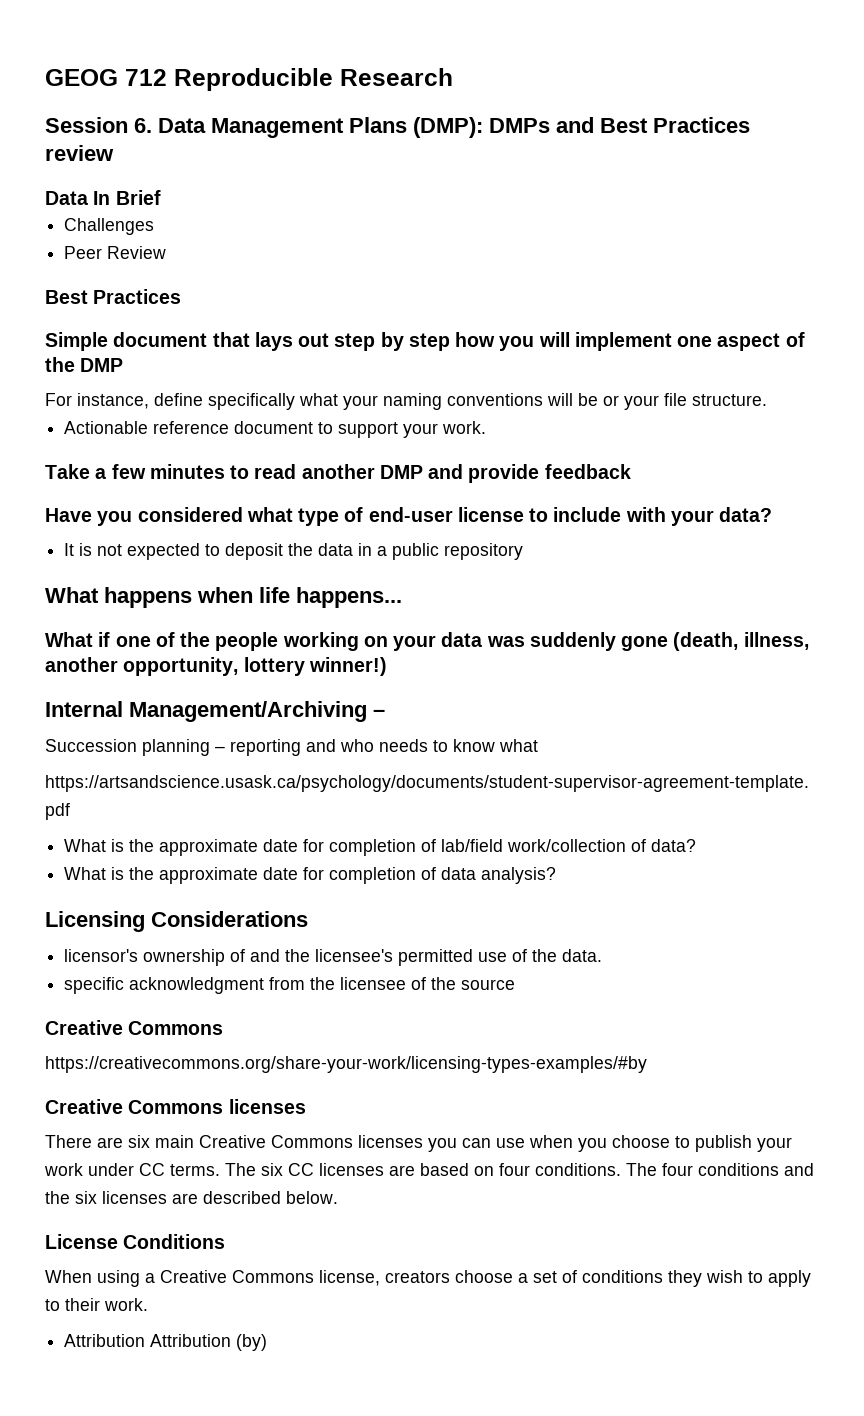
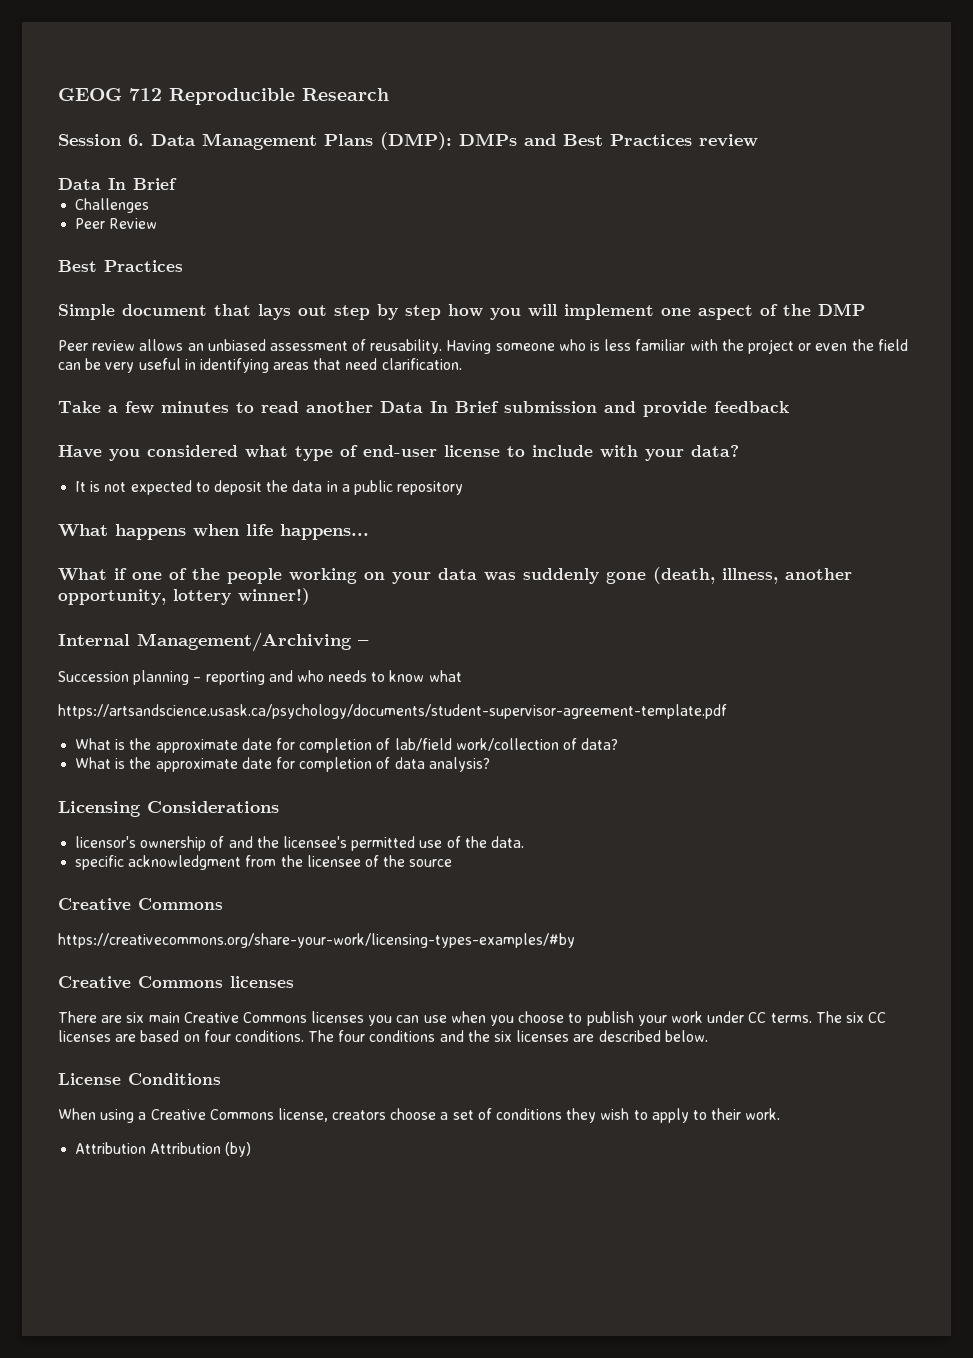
- For instance, define specifically what your naming conventions will be or your file structure.
- Actionable reference document to support your work.
+ Peer review allows an unbiased assessment of reusability. Having someone who is less familiar with the project or even the field can be very useful in identifying areas that need clarification.
- Take a few minutes to read another DMP and provide feedback
+ Take a few minutes to read another Data In Brief submission and provide feedback

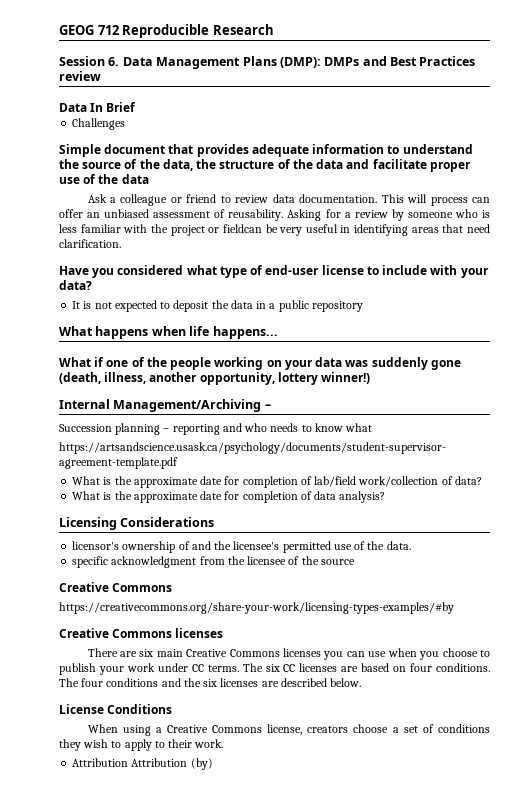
- Peer Review
- Best Practices
- Simple document that lays out step by step how you will implement one aspect of the DMP
- Peer review allows an unbiased assessment of reusability.
+ Simple document that provides adequate information to understand the source of the data, the structure of the data and facilitate proper use of the data
+ Ask a colleague or friend to review data documentation. This will process can offer an unbiased assessment of reusability.
- Having someone who is less familiar with the project or even the field can be very useful in identifying areas that need clarification.
+ Asking for a review by someone who is less familiar with the project or fieldcan be very useful in identifying areas that need clarification.
- Take a few minutes to read another Data In Brief submission and provide feedback

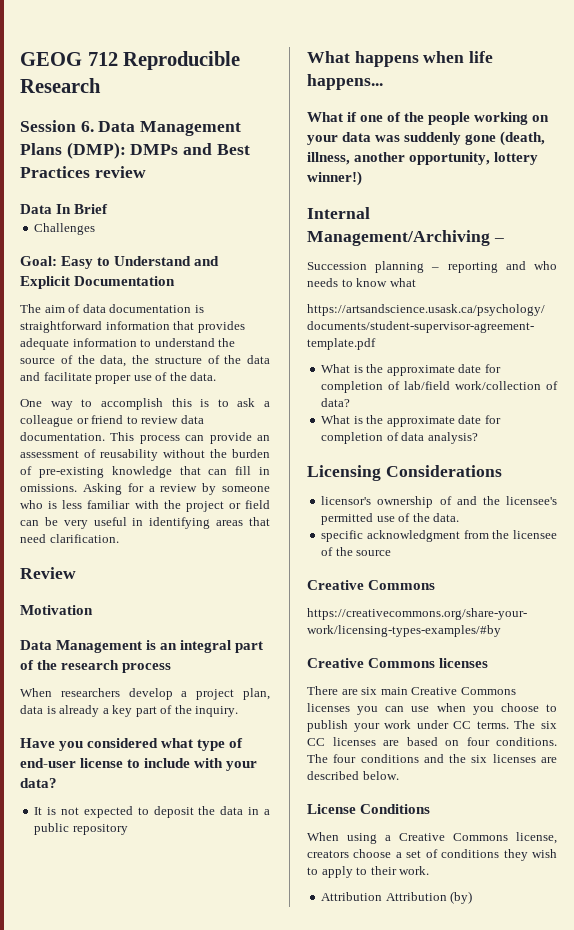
- Simple document that provides adequate information to understand the source of the data, the structure of the data and facilitate proper use of the data
- Ask a colleague or friend to review data documentation.
+ Goal: Easy to Understand and Explicit Documentation
+ The aim of data documentation is straightforward information that provides adequate information to understand the source of the data, the structure of the data and facilitate proper use of the data.
+ One way to accomplish this is to ask a colleague or friend to review data documentation.
- This will process can offer an unbiased assessment of reusability.
+ This process can provide an assessment of reusability without the burden of pre-existing knowledge that can fill in omissions.
- Asking for a review by someone who is less familiar with the project or fieldcan be very useful in identifying areas that need clarification.
+ Asking for a review by someone who is less familiar with the project or field can be very useful in identifying areas that need clarification.
+ Review
+ Motivation
+ Data Management is an integral part of the research process
+ When researchers develop a project plan, data is already a key part of the inquiry.

